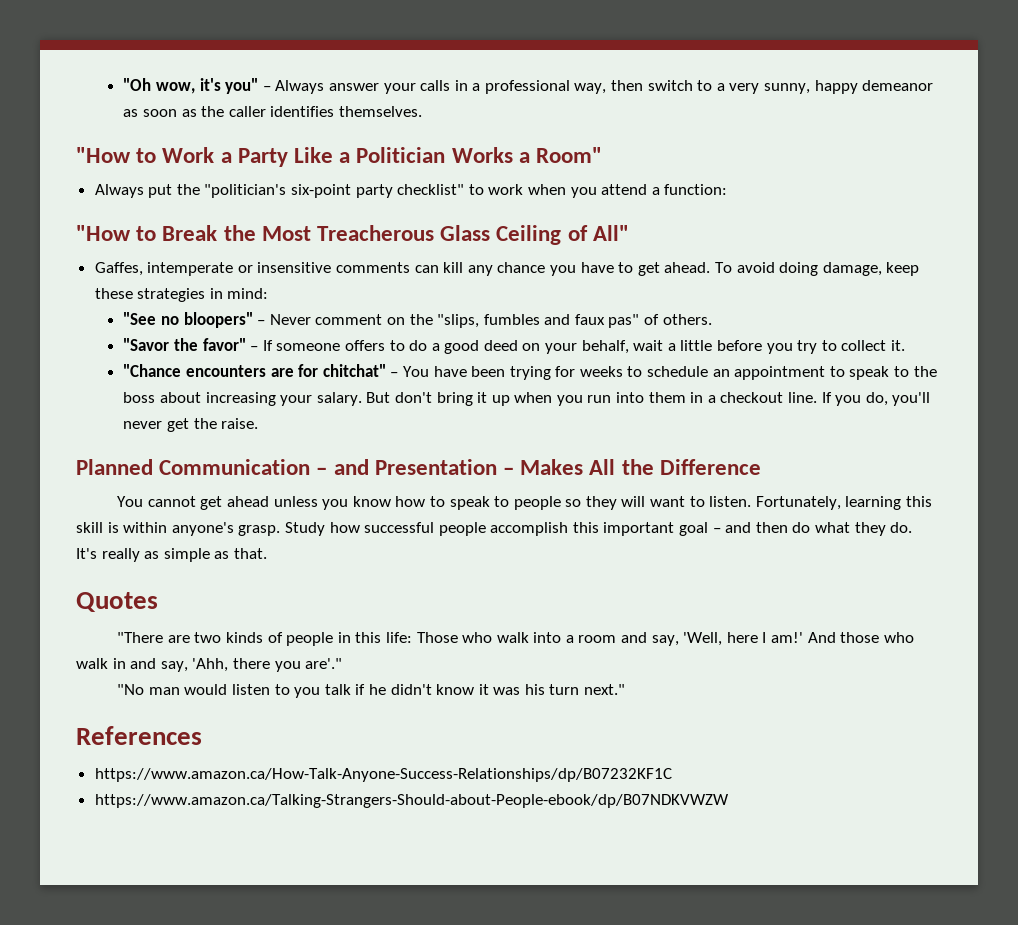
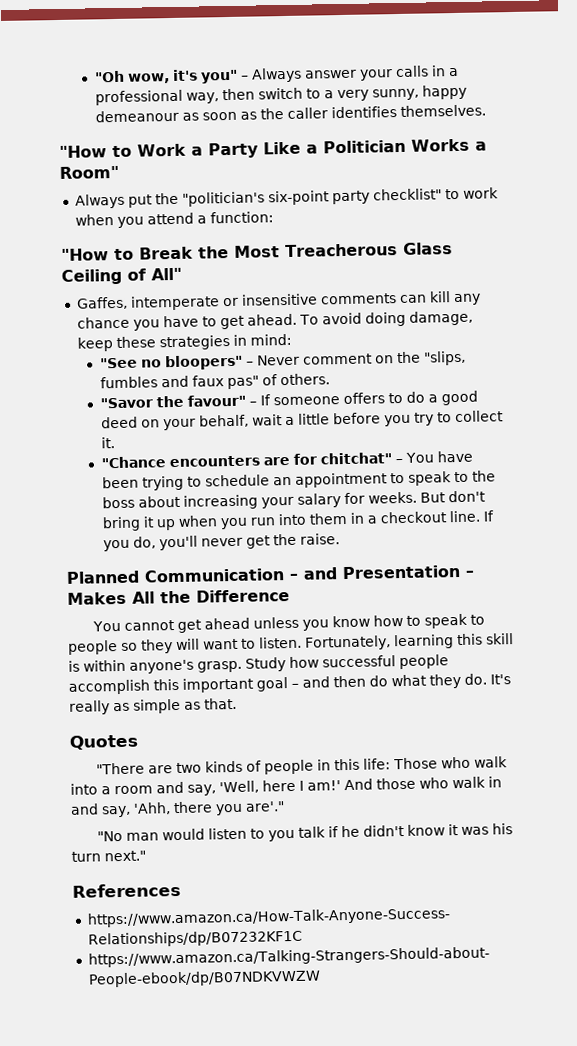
- "Oh wow, it's you" – Always answer your calls in a professional way, then switch to a very sunny, happy demeanor as soon as the caller identifies themselves.
+ "Oh wow, it's you" – Always answer your calls in a professional way, then switch to a very sunny, happy demeanour as soon as the caller identifies themselves.
- "Savor the favor" – If someone offers to do a good deed on your behalf, wait a little before you try to collect it.
+ "Savor the favour" – If someone offers to do a good deed on your behalf, wait a little before you try to collect it.
- "Chance encounters are for chitchat" – You have been trying for weeks to schedule an appointment to speak to the boss about increasing your salary.
+ "Chance encounters are for chitchat" – You have been trying to schedule an appointment to speak to the boss about increasing your salary for weeks.

